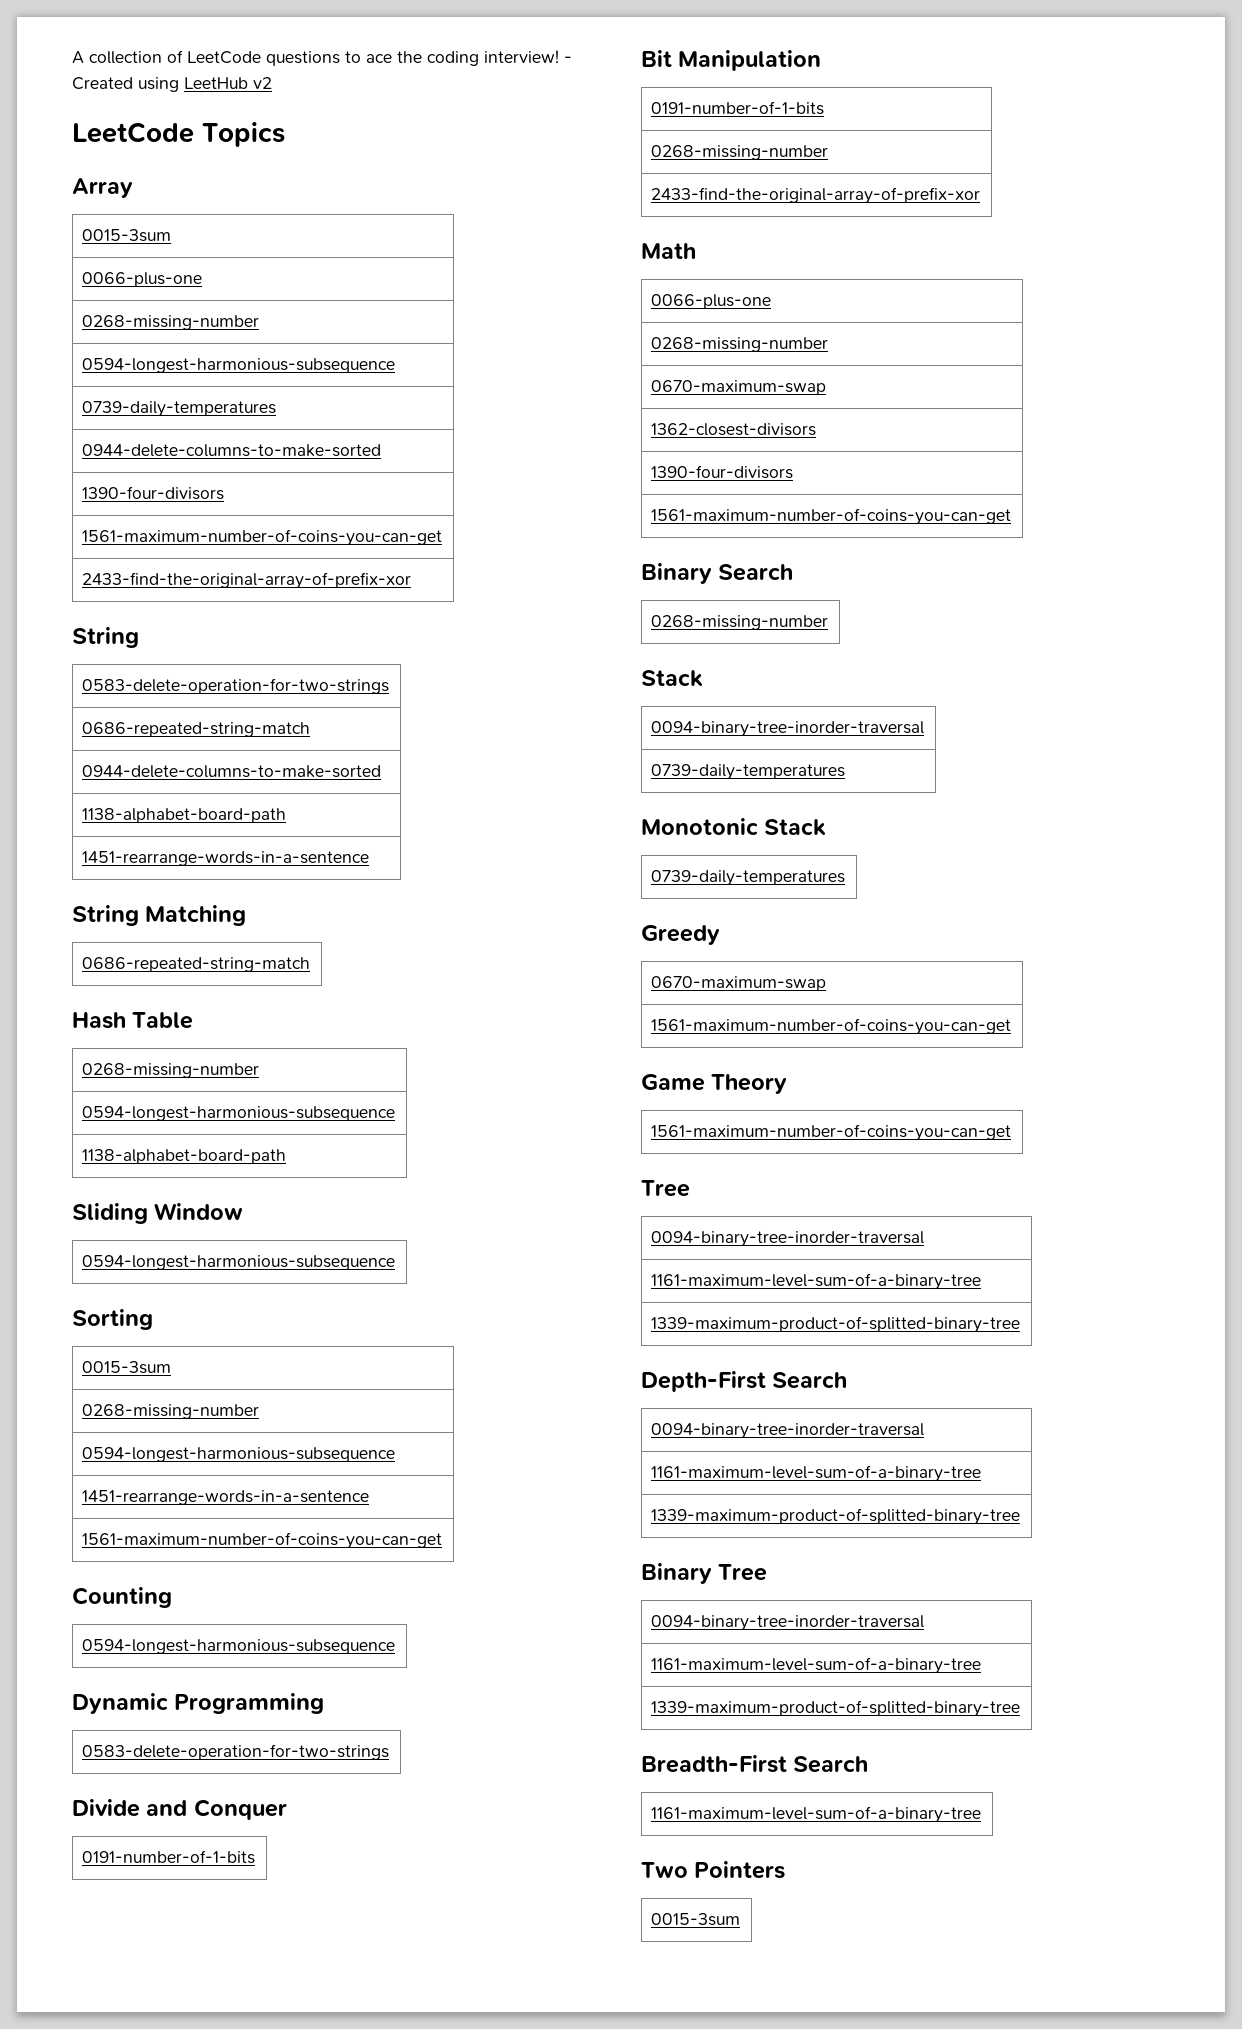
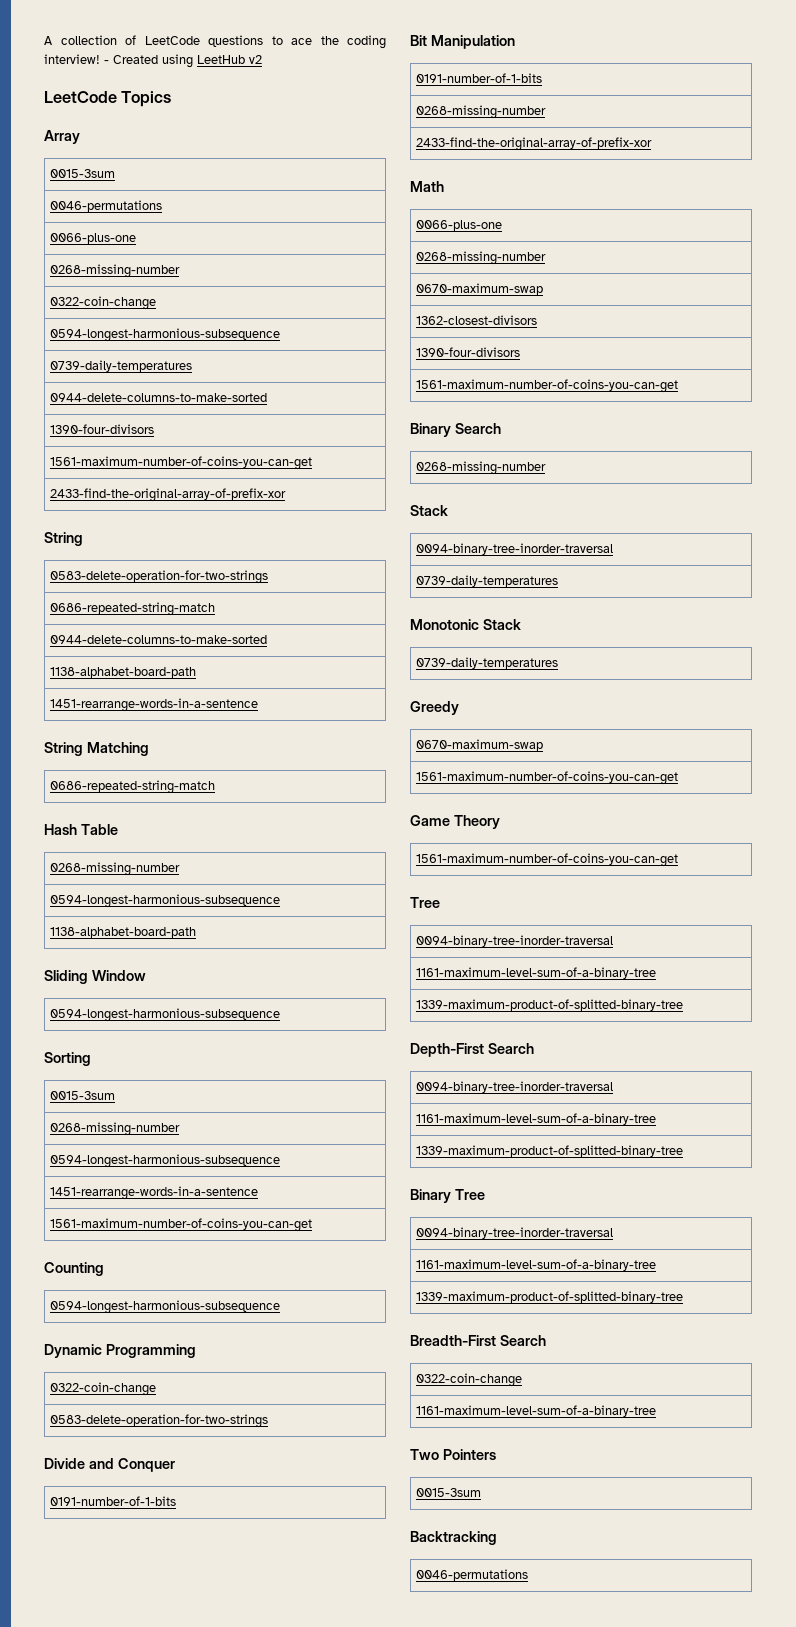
  Array
  0015-3sum
+ 0046-permutations
  0066-plus-one
  0268-missing-number
+ 0322-coin-change
  Dynamic Programming
+ 0322-coin-change
  Breadth-First Search
+ 0322-coin-change
+ Backtracking
+ 0046-permutations

